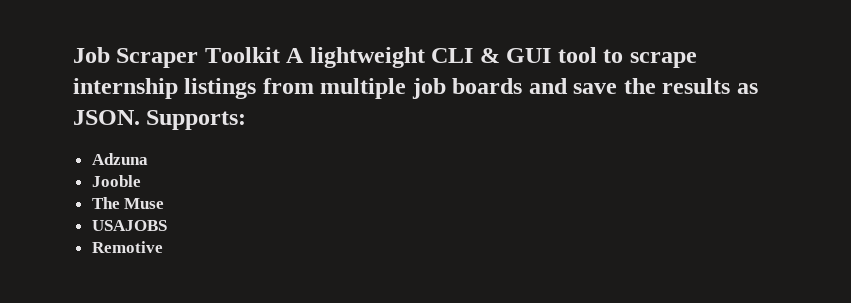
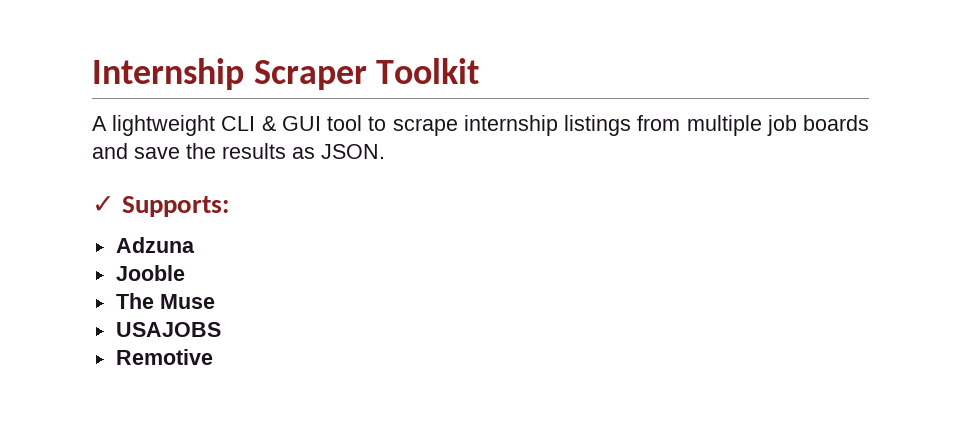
- Job Scraper Toolkit A lightweight CLI & GUI tool to scrape internship listings from multiple job boards and save the results as JSON. Supports:
+ Internship Scraper Toolkit
+ A lightweight CLI & GUI tool to scrape internship listings from multiple job boards and save the results as JSON.
+ ✓ Supports:

